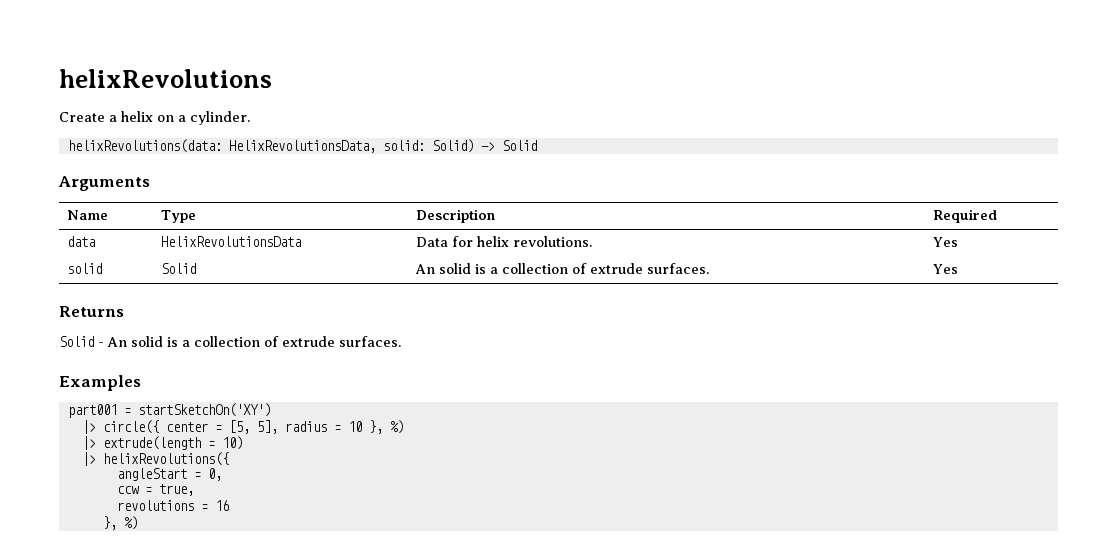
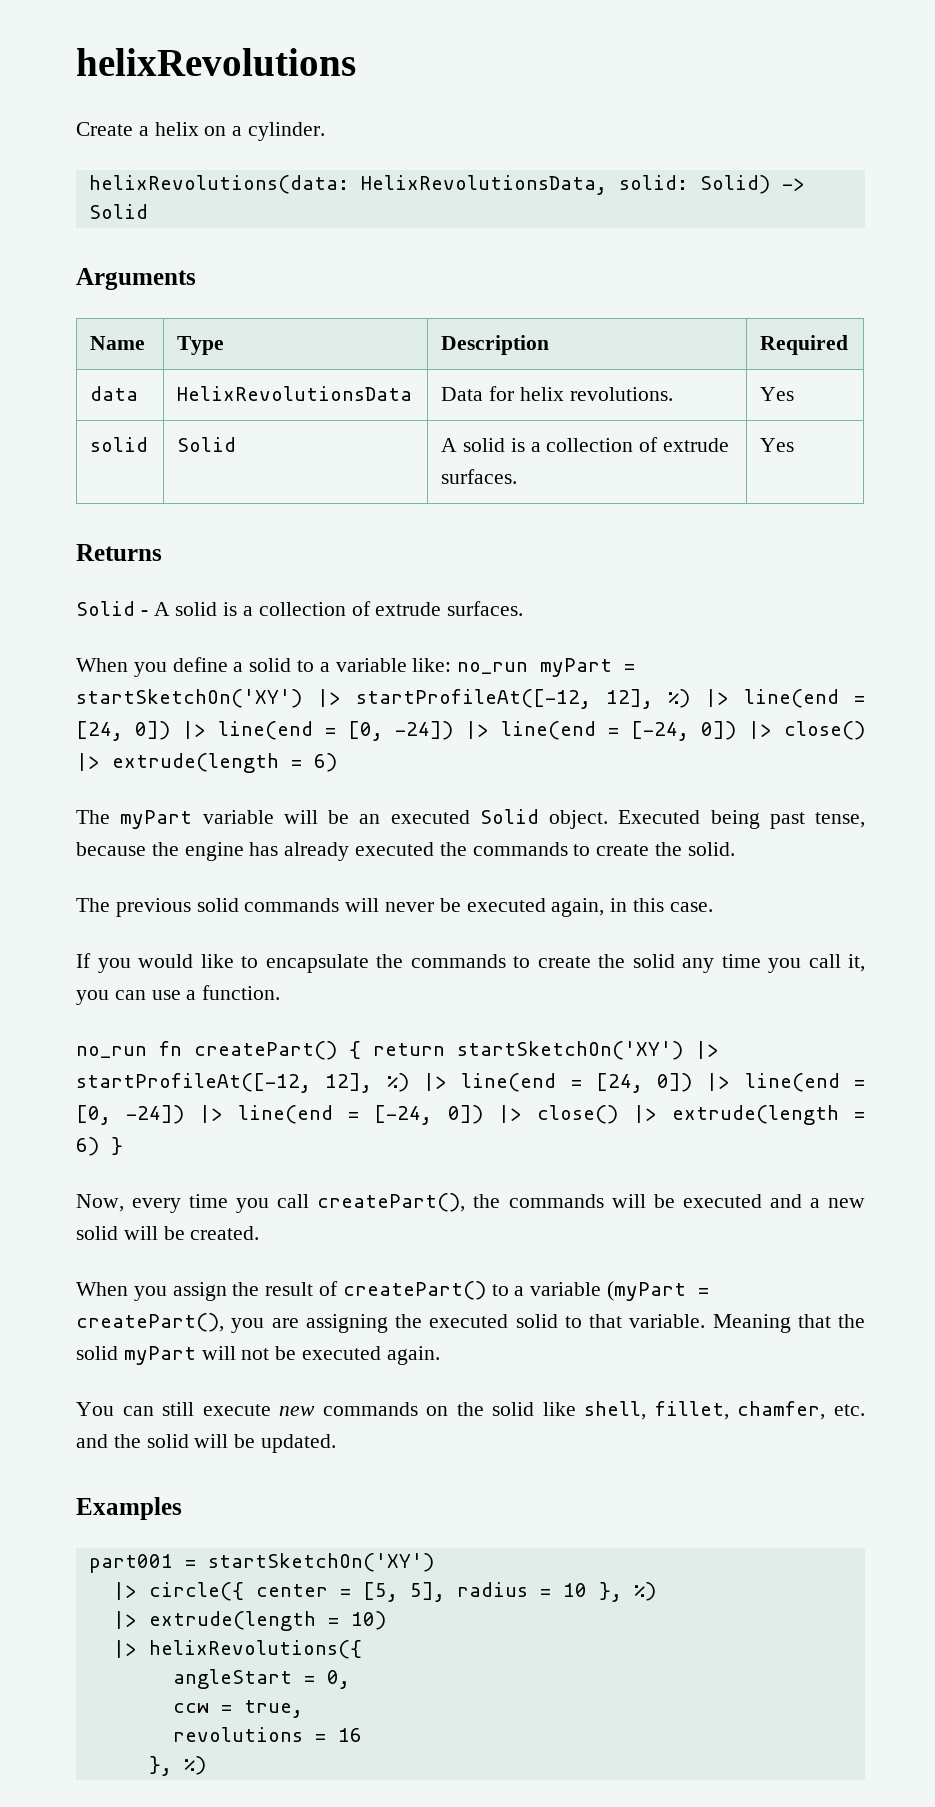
- solid | Solid | An solid is a collection of extrude surfaces. | Yes
+ solid | Solid | A solid is a collection of extrude surfaces. | Yes
- Solid - An solid is a collection of extrude surfaces.
+ Solid - A solid is a collection of extrude surfaces.
+ When you define a solid to a variable like: no_run myPart = startSketchOn('XY') |> startProfileAt([-12, 12], %) |> line(end = [24, 0]) |> line(end = [0, -24]) |> line(end = [-24, 0]) |> close() |> extrude(length = 6)
+ The myPart variable will be an executed Solid object. Executed being past tense, because the engine has already executed the commands to create the solid.
+ The previous solid commands will never be executed again, in this case.
+ If you would like to encapsulate the commands to create the solid any time you call it, you can use a function.
+ no_run fn createPart() { return startSketchOn('XY') |> startProfileAt([-12, 12], %) |> line(end = [24, 0]) |> line(end = [0, -24]) |> line(end = [-24, 0]) |> close() |> extrude(length = 6) }
+ Now, every time you call createPart(), the commands will be executed and a new solid will be created.
+ When you assign the result of createPart() to a variable (myPart = createPart(), you are assigning the executed solid to that variable. Meaning that the solid myPart will not be executed again.
+ You can still execute new commands on the solid like shell, fillet, chamfer, etc. and the solid will be updated.

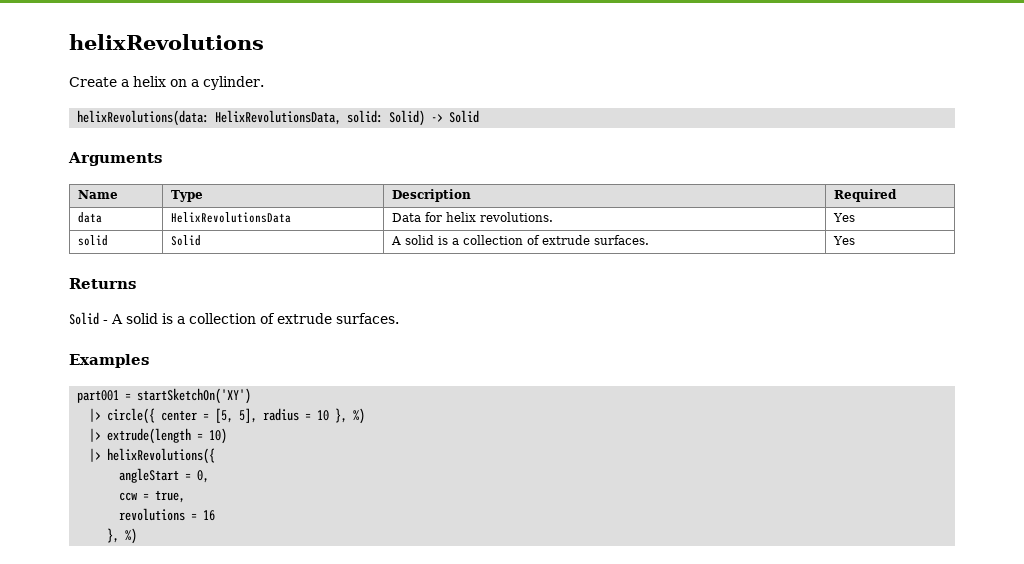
- When you define a solid to a variable like: no_run myPart = startSketchOn('XY') |> startProfileAt([-12, 12], %) |> line(end = [24, 0]) |> line(end = [0, -24]) |> line(end = [-24, 0]) |> close() |> extrude(length = 6)
- The myPart variable will be an executed Solid object. Executed being past tense, because the engine has already executed the commands to create the solid.
- The previous solid commands will never be executed again, in this case.
- If you would like to encapsulate the commands to create the solid any time you call it, you can use a function.
- no_run fn createPart() { return startSketchOn('XY') |> startProfileAt([-12, 12], %) |> line(end = [24, 0]) |> line(end = [0, -24]) |> line(end = [-24, 0]) |> close() |> extrude(length = 6) }
- Now, every time you call createPart(), the commands will be executed and a new solid will be created.
- When you assign the result of createPart() to a variable (myPart = createPart(), you are assigning the executed solid to that variable. Meaning that the solid myPart will not be executed again.
- You can still execute new commands on the solid like shell, fillet, chamfer, etc. and the solid will be updated.

